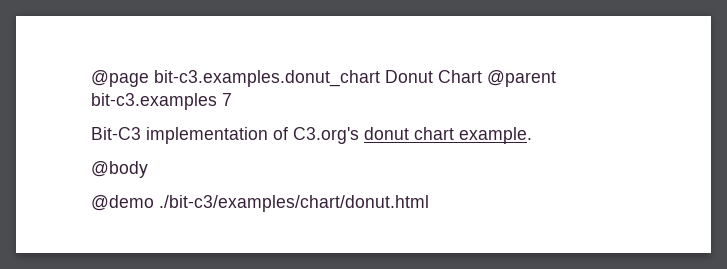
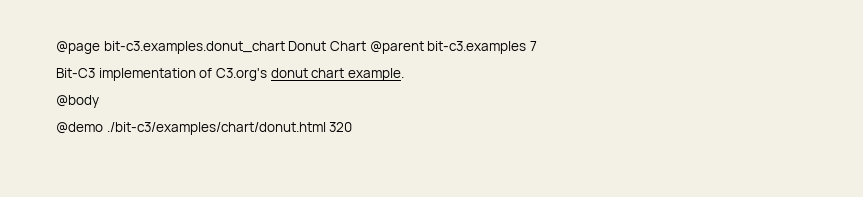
- @demo ./bit-c3/examples/chart/donut.html
+ @demo ./bit-c3/examples/chart/donut.html 320

